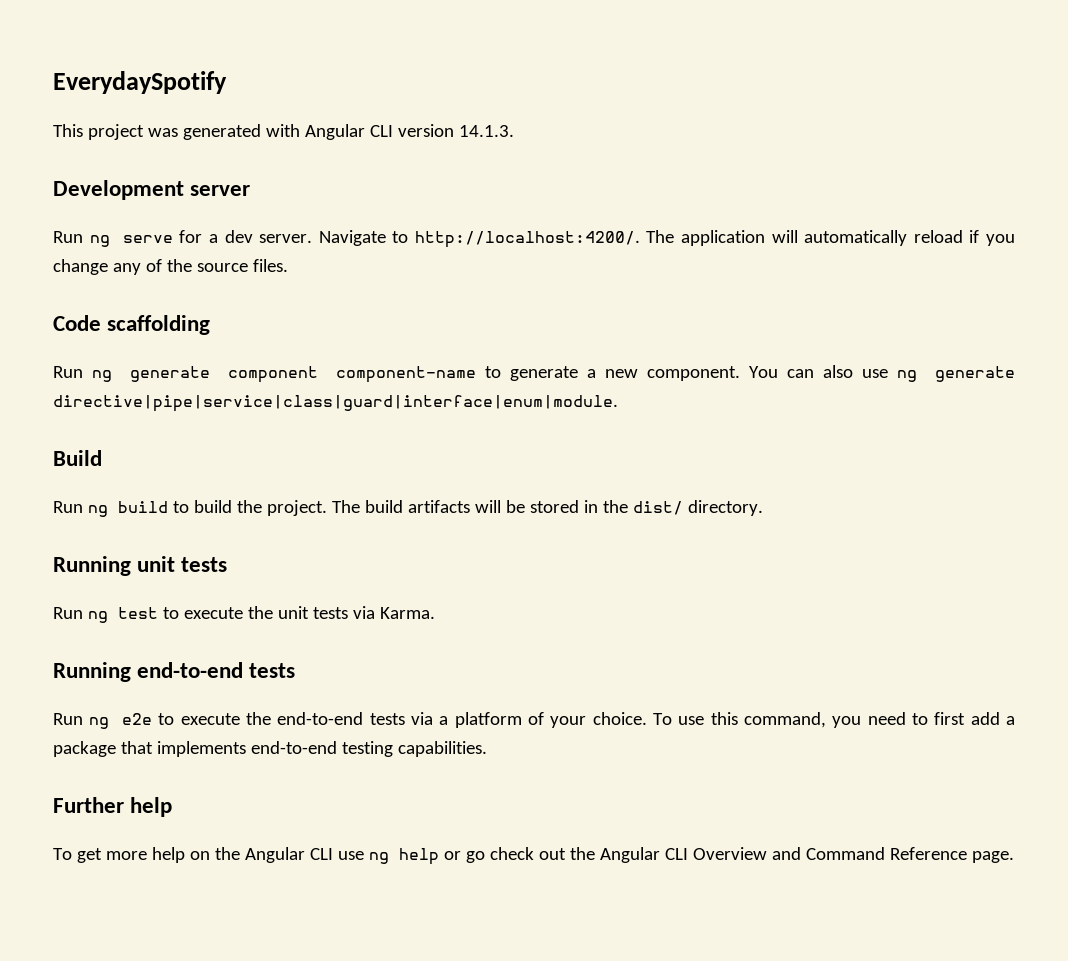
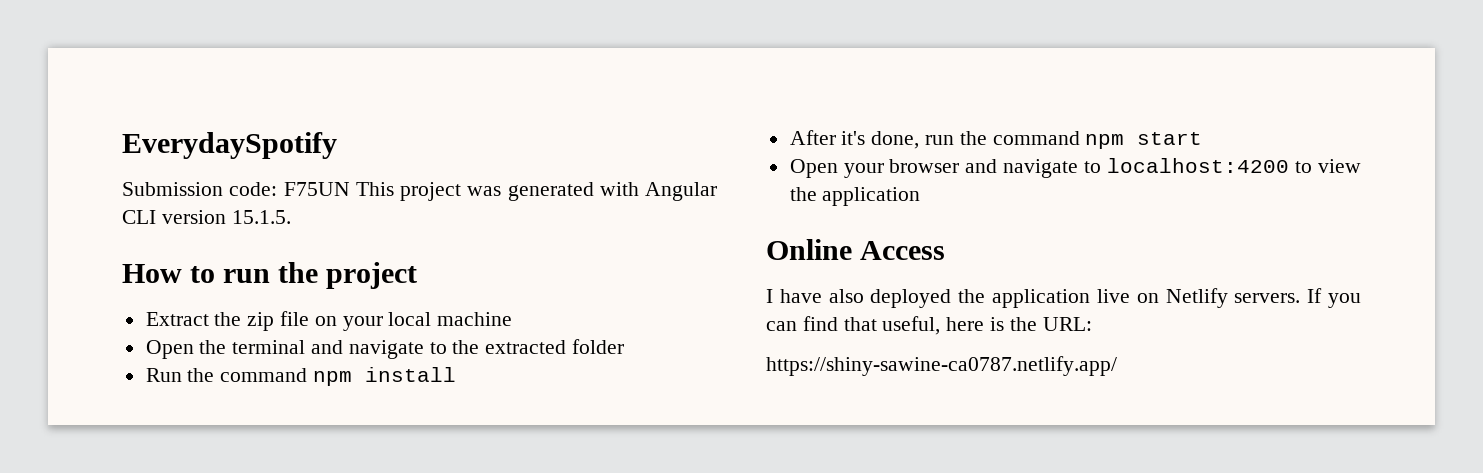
- This project was generated with Angular CLI version 14.1.3.
- Development server
- Run ng serve for a dev server. Navigate to http://localhost:4200/. The application will automatically reload if you change any of the source files.
- Code scaffolding
- Run ng generate component component-name to generate a new component. You can also use ng generate directive|pipe|service|class|guard|interface|enum|module.
- Build
- Run ng build to build the project. The build artifacts will be stored in the dist/ directory.
- Running unit tests
- Run ng test to execute the unit tests via Karma.
- Running end-to-end tests
- Run ng e2e to execute the end-to-end tests via a platform of your choice. To use this command, you need to first add a package that implements end-to-end testing capabilities.
- Further help
- To get more help on the Angular CLI use ng help or go check out the Angular CLI Overview and Command Reference page.
+ Submission code: F75UN This project was generated with Angular CLI version 15.1.5.
+ How to run the project
+ Extract the zip file on your local machine
+ Open the terminal and navigate to the extracted folder
+ Run the command npm install
+ After it's done, run the command npm start
+ Open your browser and navigate to localhost:4200 to view the application
+ Online Access
+ I have also deployed the application live on Netlify servers. If you can find that useful, here is the URL:
+ https://shiny-sawine-ca0787.netlify.app/

